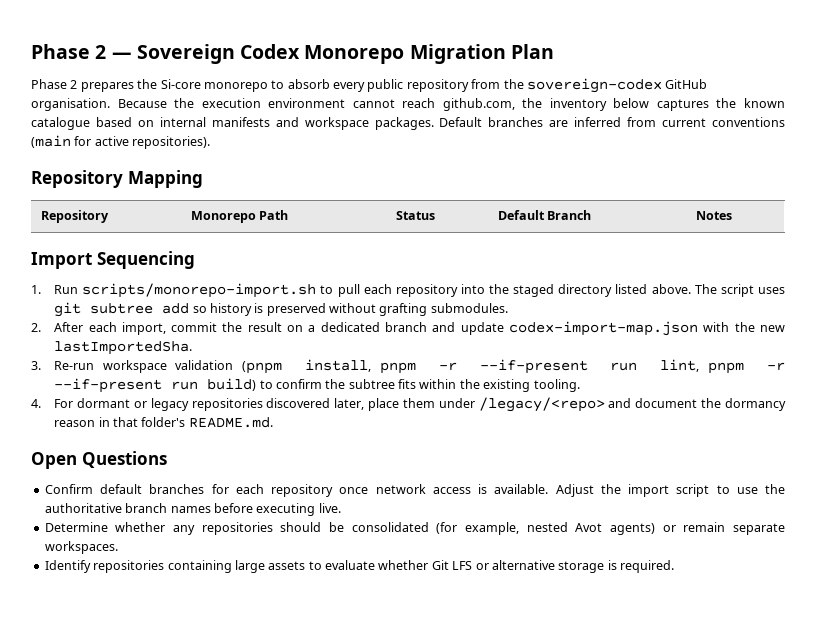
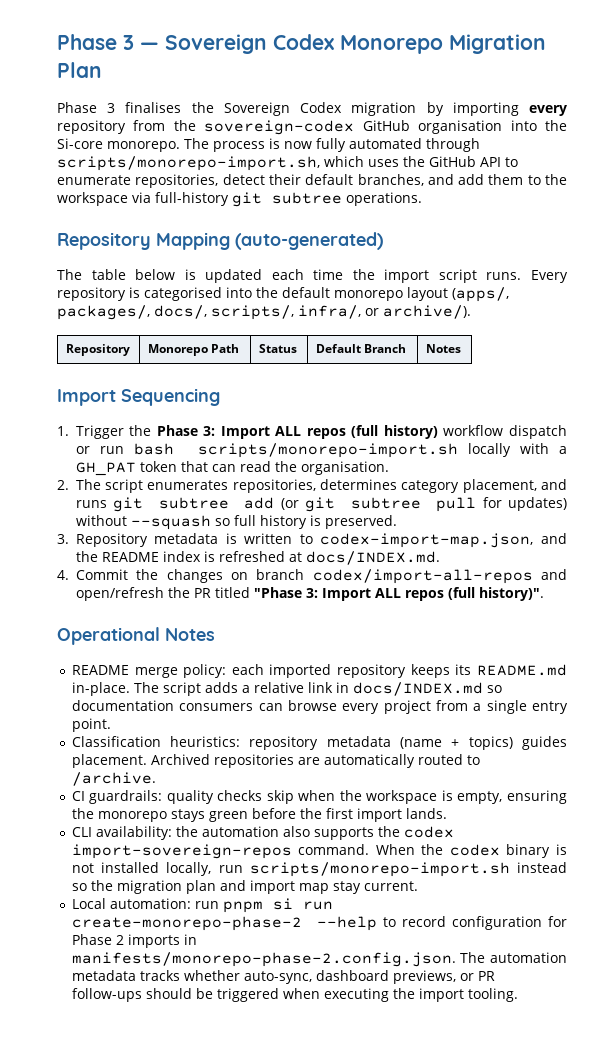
- Phase 2 — Sovereign Codex Monorepo Migration Plan
+ Phase 3 — Sovereign Codex Monorepo Migration Plan
- Phase 2 prepares the Si-core monorepo to absorb every public repository from the sovereign-codex GitHub organisation. Because the execution environment cannot reach github.com, the inventory below captures the known catalogue based on internal manifests and workspace packages. Default branches are inferred from current conventions (main for active repositories).
- Repository Mapping
+ Phase 3 finalises the Sovereign Codex migration by importing every repository from the sovereign-codex GitHub organisation into the Si-core monorepo. The process is now fully automated through scripts/monorepo-import.sh, which uses the GitHub API to enumerate repositories, detect their default branches, and add them to the workspace via full-history git subtree operations.
+ Repository Mapping (auto-generated)
+ The table below is updated each time the import script runs. Every repository is categorised into the default monorepo layout (apps/, packages/, docs/, scripts/, infra/, or archive/).
- 1. Run scripts/monorepo-import.sh to pull each repository into the staged directory listed above. The script uses git subtree add so history is preserved without grafting submodules.
- 2. After each import, commit the result on a dedicated branch and update codex-import-map.json with the new lastImportedSha.
- 3. Re-run workspace validation (pnpm install, pnpm -r --if-present run lint, pnpm -r --if-present run build) to confirm the subtree fits within the existing tooling.
- 4. For dormant or legacy repositories discovered later, place them under /legacy/<repo> and document the dormancy reason in that folder's README.md.
- Open Questions
- Confirm default branches for each repository once network access is available. Adjust the import script to use the authoritative branch names before executing live.
- Determine whether any repositories should be consolidated (for example, nested Avot agents) or remain separate workspaces.
- Identify repositories containing large assets to evaluate whether Git LFS or alternative storage is required.
+ 1. Trigger the Phase 3: Import ALL repos (full history) workflow dispatch or run bash scripts/monorepo-import.sh locally with a GH_PAT token that can read the organisation.
+ 2. The script enumerates repositories, determines category placement, and runs git subtree add (or git subtree pull for updates) without --squash so full history is preserved.
+ 3. Repository metadata is written to codex-import-map.json, and the README index is refreshed at docs/INDEX.md.
+ 4. Commit the changes on branch codex/import-all-repos and open/refresh the PR titled "Phase 3: Import ALL repos (full history)".
+ Operational Notes
+ README merge policy: each imported repository keeps its README.md in-place. The script adds a relative link in docs/INDEX.md so documentation consumers can browse every project from a single entry point.
+ Classification heuristics: repository metadata (name + topics) guides placement. Archived repositories are automatically routed to /archive.
+ CI guardrails: quality checks skip when the workspace is empty, ensuring the monorepo stays green before the first import lands.
+ CLI availability: the automation also supports the codex import-sovereign-repos command. When the codex binary is not installed locally, run scripts/monorepo-import.sh instead so the migration plan and import map stay current.
+ Local automation: run pnpm si run create-monorepo-phase-2 --help to record configuration for Phase 2 imports in manifests/monorepo-phase-2.config.json. The automation metadata tracks whether auto-sync, dashboard previews, or PR follow-ups should be triggered when executing the import tooling.

